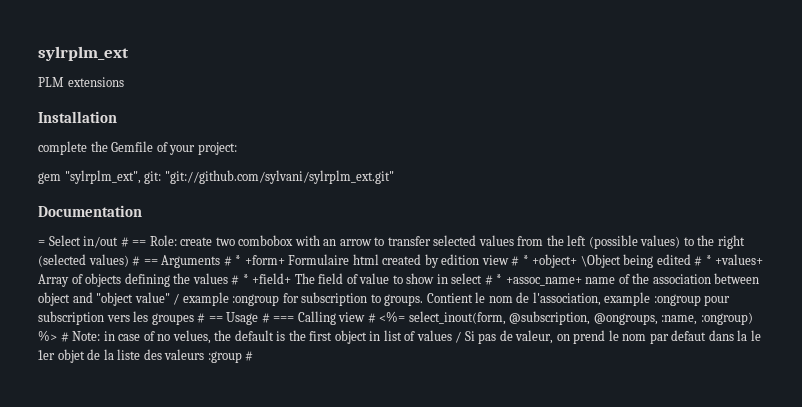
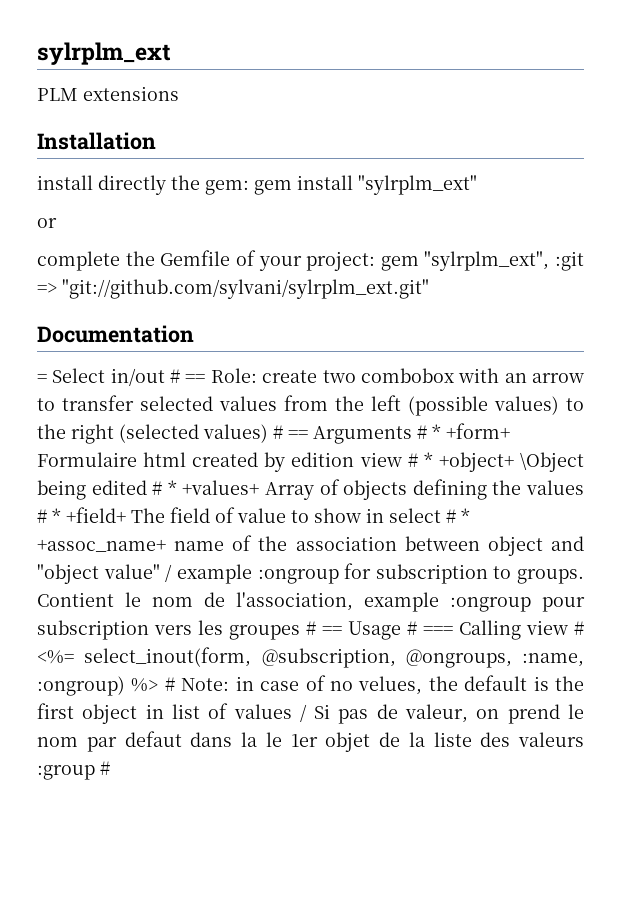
+ install directly the gem: gem install "sylrplm_ext"
+ or
- complete the Gemfile of your project:
- gem "sylrplm_ext", git: "git://github.com/sylvani/sylrplm_ext.git"
+ complete the Gemfile of your project: gem "sylrplm_ext", :git => "git://github.com/sylvani/sylrplm_ext.git"

